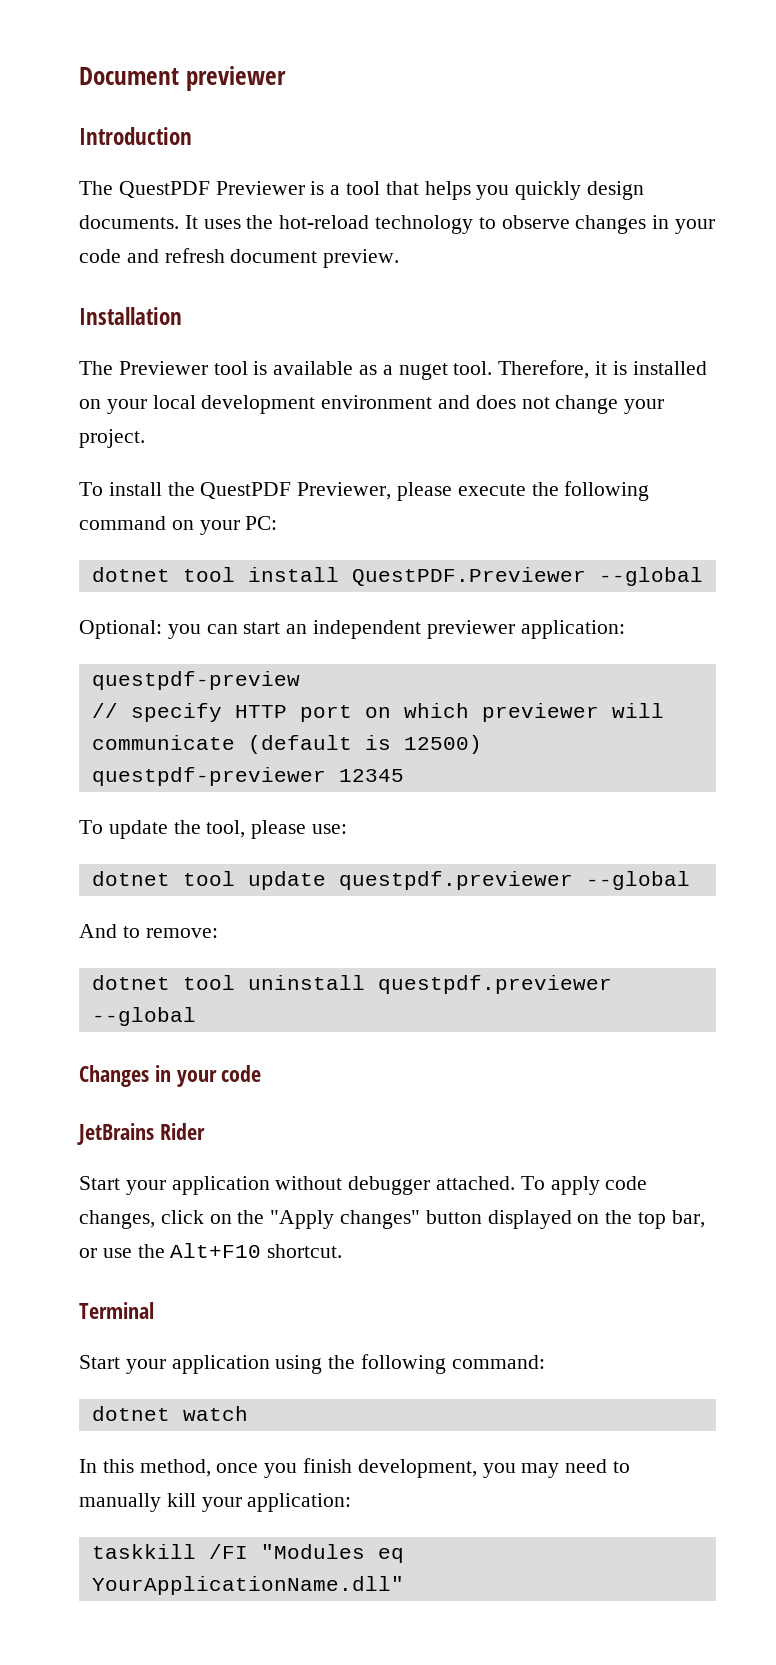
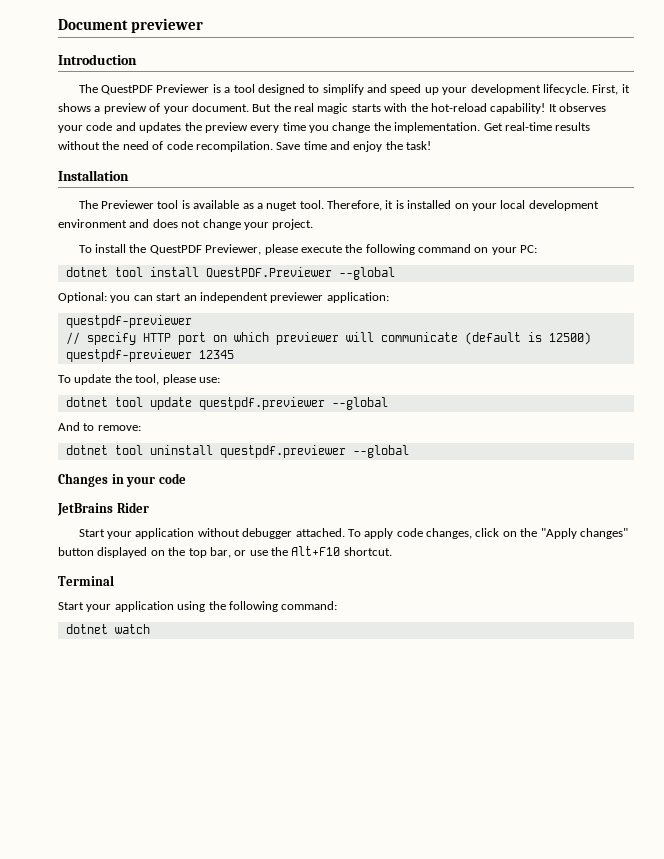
- The QuestPDF Previewer is a tool that helps you quickly design documents. It uses the hot-reload technology to observe changes in your code and refresh document preview.
+ The QuestPDF Previewer is a tool designed to simplify and speed up your development lifecycle. First, it shows a preview of your document. But the real magic starts with the hot-reload capability! It observes your code and updates the preview every time you change the implementation. Get real-time results without the need of code recompilation. Save time and enjoy the task!
  Optional: you can start an independent previewer application:
- questpdf-preview
+ questpdf-previewer
- In this method, once you finish development, you may need to manually kill your application:
- taskkill /FI "Modules eq YourApplicationName.dll"

